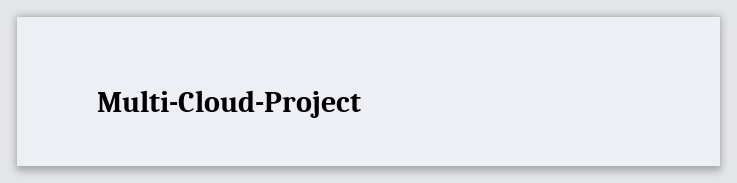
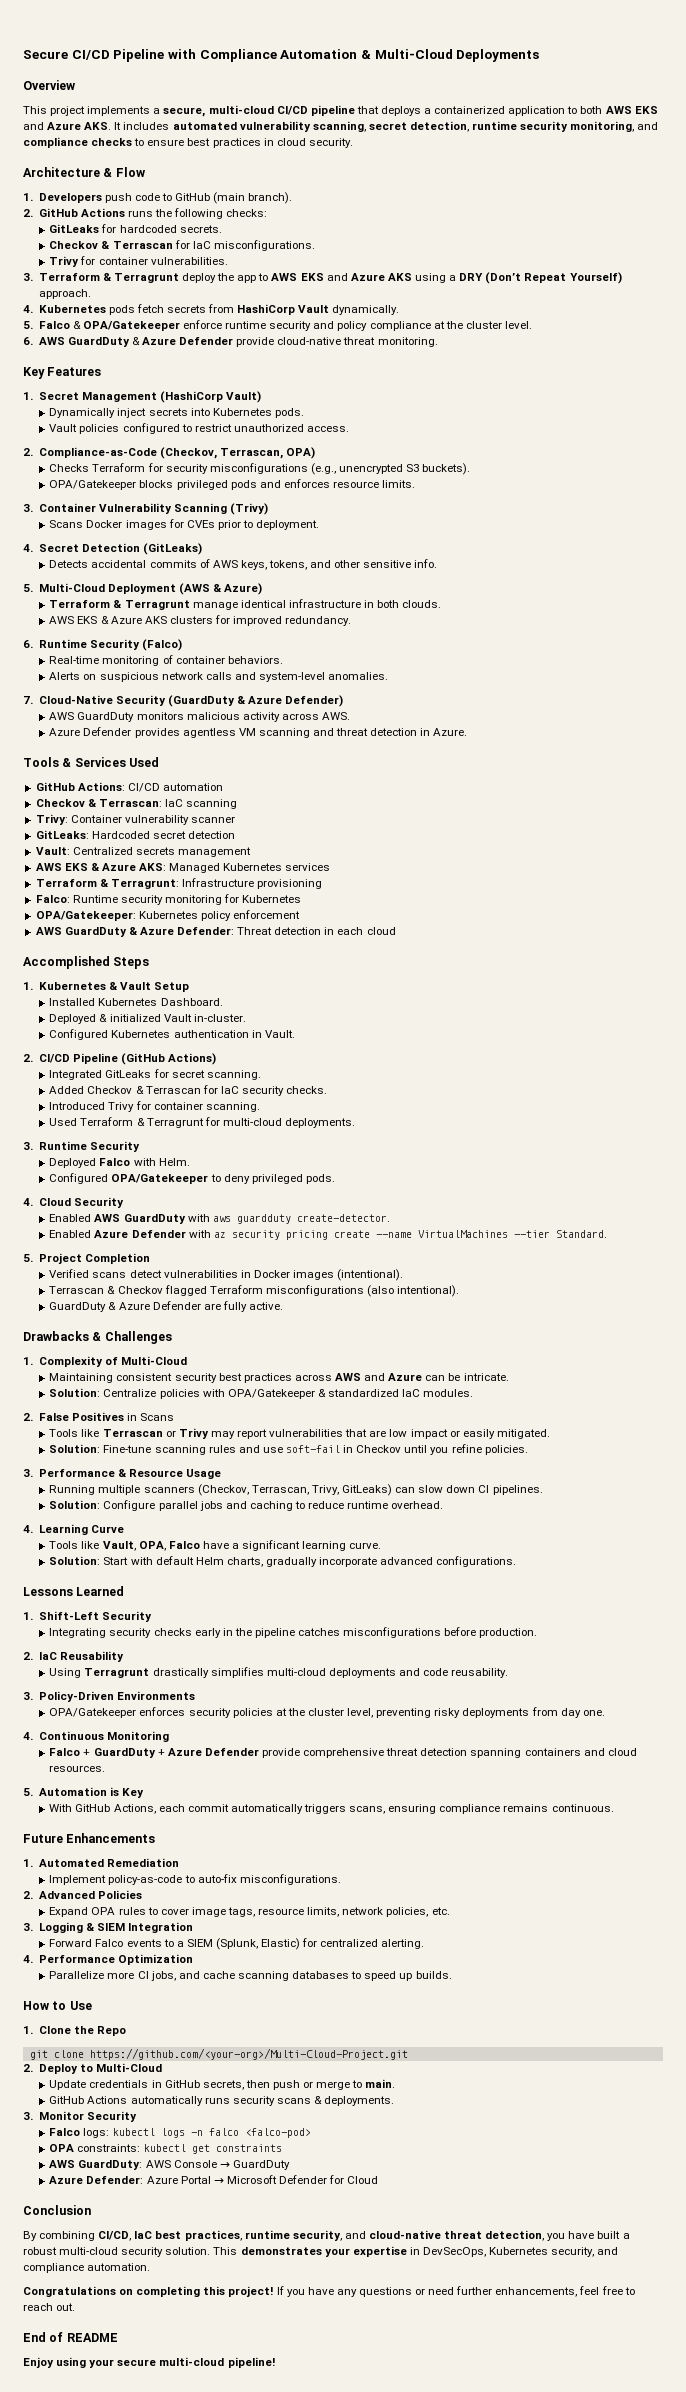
- Multi-Cloud-Project
+ Secure CI/CD Pipeline with Compliance Automation & Multi-Cloud Deployments
+ Overview
+ This project implements a secure, multi-cloud CI/CD pipeline that deploys a containerized application to both AWS EKS and Azure AKS. It includes automated vulnerability scanning, secret detection, runtime security monitoring, and compliance checks to ensure best practices in cloud security.
+ Architecture & Flow
+ 1. Developers push code to GitHub (main branch).
+ 2. GitHub Actions runs the following checks:
+ GitLeaks for hardcoded secrets.
+ Checkov & Terrascan for IaC misconfigurations.
+ Trivy for container vulnerabilities.
+ 3. Terraform & Terragrunt deploy the app to AWS EKS and Azure AKS using a DRY (Don’t Repeat Yourself) approach.
+ 4. Kubernetes pods fetch secrets from HashiCorp Vault dynamically.
+ 5. Falco & OPA/Gatekeeper enforce runtime security and policy compliance at the cluster level.
+ 6. AWS GuardDuty & Azure Defender provide cloud-native threat monitoring.
+ Key Features
+ 1. Secret Management (HashiCorp Vault)
+ Dynamically inject secrets into Kubernetes pods.
+ Vault policies configured to restrict unauthorized access.
+ 2. Compliance-as-Code (Checkov, Terrascan, OPA)
+ Checks Terraform for security misconfigurations (e.g., unencrypted S3 buckets).
+ OPA/Gatekeeper blocks privileged pods and enforces resource limits.
+ 3. Container Vulnerability Scanning (Trivy)
+ Scans Docker images for CVEs prior to deployment.
+ 4. Secret Detection (GitLeaks)
+ Detects accidental commits of AWS keys, tokens, and other sensitive info.
+ 5. Multi-Cloud Deployment (AWS & Azure)
+ Terraform & Terragrunt manage identical infrastructure in both clouds.
+ AWS EKS & Azure AKS clusters for improved redundancy.
+ 6. Runtime Security (Falco)
+ Real-time monitoring of container behaviors.
+ Alerts on suspicious network calls and system-level anomalies.
+ 7. Cloud-Native Security (GuardDuty & Azure Defender)
+ AWS GuardDuty monitors malicious activity across AWS.
+ Azure Defender provides agentless VM scanning and threat detection in Azure.
+ Tools & Services Used
+ GitHub Actions: CI/CD automation
+ Checkov & Terrascan: IaC scanning
+ Trivy: Container vulnerability scanner
+ GitLeaks: Hardcoded secret detection
+ Vault: Centralized secrets management
+ AWS EKS & Azure AKS: Managed Kubernetes services
+ Terraform & Terragrunt: Infrastructure provisioning
+ Falco: Runtime security monitoring for Kubernetes
+ OPA/Gatekeeper: Kubernetes policy enforcement
+ AWS GuardDuty & Azure Defender: Threat detection in each cloud
+ Accomplished Steps
+ 1. Kubernetes & Vault Setup
+ Installed Kubernetes Dashboard.
+ Deployed & initialized Vault in-cluster.
+ Configured Kubernetes authentication in Vault.
+ 2. CI/CD Pipeline (GitHub Actions)
+ Integrated GitLeaks for secret scanning.
+ Added Checkov & Terrascan for IaC security checks.
+ Introduced Trivy for container scanning.
+ Used Terraform & Terragrunt for multi-cloud deployments.
+ 3. Runtime Security
+ Deployed Falco with Helm.
+ Configured OPA/Gatekeeper to deny privileged pods.
+ 4. Cloud Security
+ Enabled AWS GuardDuty with aws guardduty create-detector.
+ Enabled Azure Defender with az security pricing create --name VirtualMachines --tier Standard.
+ 5. Project Completion
+ Verified scans detect vulnerabilities in Docker images (intentional).
+ Terrascan & Checkov flagged Terraform misconfigurations (also intentional).
+ GuardDuty & Azure Defender are fully active.
+ Drawbacks & Challenges
+ 1. Complexity of Multi-Cloud
+ Maintaining consistent security best practices across AWS and Azure can be intricate.
+ Solution: Centralize policies with OPA/Gatekeeper & standardized IaC modules.
+ 2. False Positives in Scans
+ Tools like Terrascan or Trivy may report vulnerabilities that are low impact or easily mitigated.
+ Solution: Fine-tune scanning rules and use soft-fail in Checkov until you refine policies.
+ 3. Performance & Resource Usage
+ Running multiple scanners (Checkov, Terrascan, Trivy, GitLeaks) can slow down CI pipelines.
+ Solution: Configure parallel jobs and caching to reduce runtime overhead.
+ 4. Learning Curve
+ Tools like Vault, OPA, Falco have a significant learning curve.
+ Solution: Start with default Helm charts, gradually incorporate advanced configurations.
+ Lessons Learned
+ 1. Shift-Left Security
+ Integrating security checks early in the pipeline catches misconfigurations before production.
+ 2. IaC Reusability
+ Using Terragrunt drastically simplifies multi-cloud deployments and code reusability.
+ 3. Policy-Driven Environments
+ OPA/Gatekeeper enforces security policies at the cluster level, preventing risky deployments from day one.
+ 4. Continuous Monitoring
+ Falco + GuardDuty + Azure Defender provide comprehensive threat detection spanning containers and cloud resources.
+ 5. Automation is Key
+ With GitHub Actions, each commit automatically triggers scans, ensuring compliance remains continuous.
+ Future Enhancements
+ 1. Automated Remediation
+ Implement policy-as-code to auto-fix misconfigurations.
+ 2. Advanced Policies
+ Expand OPA rules to cover image tags, resource limits, network policies, etc.
+ 3. Logging & SIEM Integration
+ Forward Falco events to a SIEM (Splunk, Elastic) for centralized alerting.
+ 4. Performance Optimization
+ Parallelize more CI jobs, and cache scanning databases to speed up builds.
+ How to Use
+ 1. Clone the Repo
+ git clone https://github.com/<your-org>/Multi-Cloud-Project.git
+ 2. Deploy to Multi-Cloud
+ Update credentials in GitHub secrets, then push or merge to main.
+ GitHub Actions automatically runs security scans & deployments.
+ 3. Monitor Security
+ Falco logs: kubectl logs -n falco <falco-pod>
+ OPA constraints: kubectl get constraints
+ AWS GuardDuty: AWS Console → GuardDuty
+ Azure Defender: Azure Portal → Microsoft Defender for Cloud
+ Conclusion
+ By combining CI/CD, IaC best practices, runtime security, and cloud-native threat detection, you have built a robust multi-cloud security solution. This demonstrates your expertise in DevSecOps, Kubernetes security, and compliance automation.
+ Congratulations on completing this project! If you have any questions or need further enhancements, feel free to reach out.
+ End of README
+ Enjoy using your secure multi-cloud pipeline!

